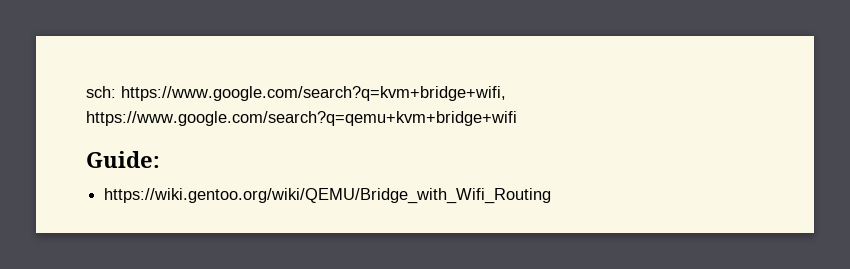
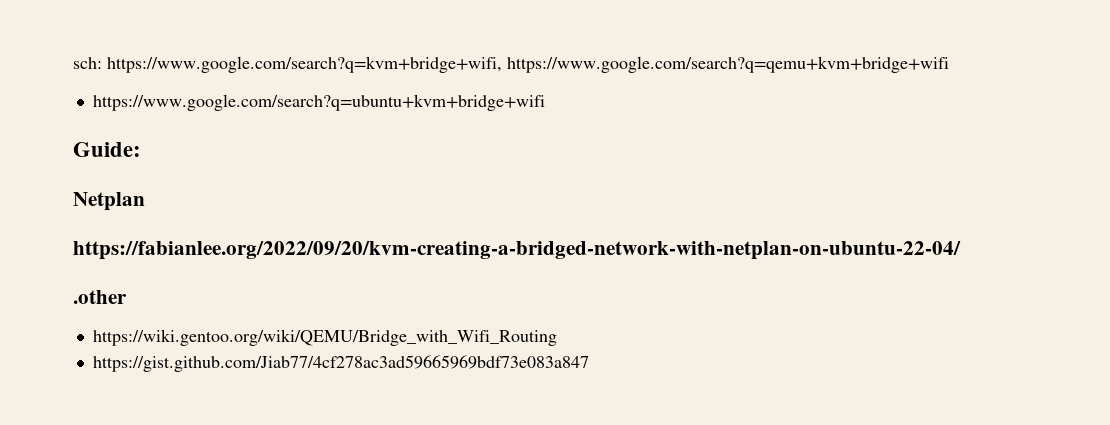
+ https://www.google.com/search?q=ubuntu+kvm+bridge+wifi
+ Netplan
+ https://fabianlee.org/2022/09/20/kvm-creating-a-bridged-network-with-netplan-on-ubuntu-22-04/
+ .other
+ https://gist.github.com/Jiab77/4cf278ac3ad59665969bdf73e083a847

